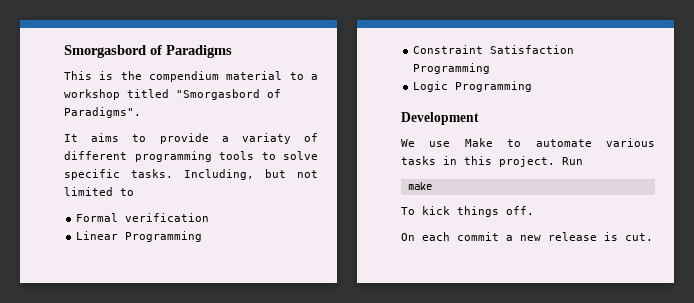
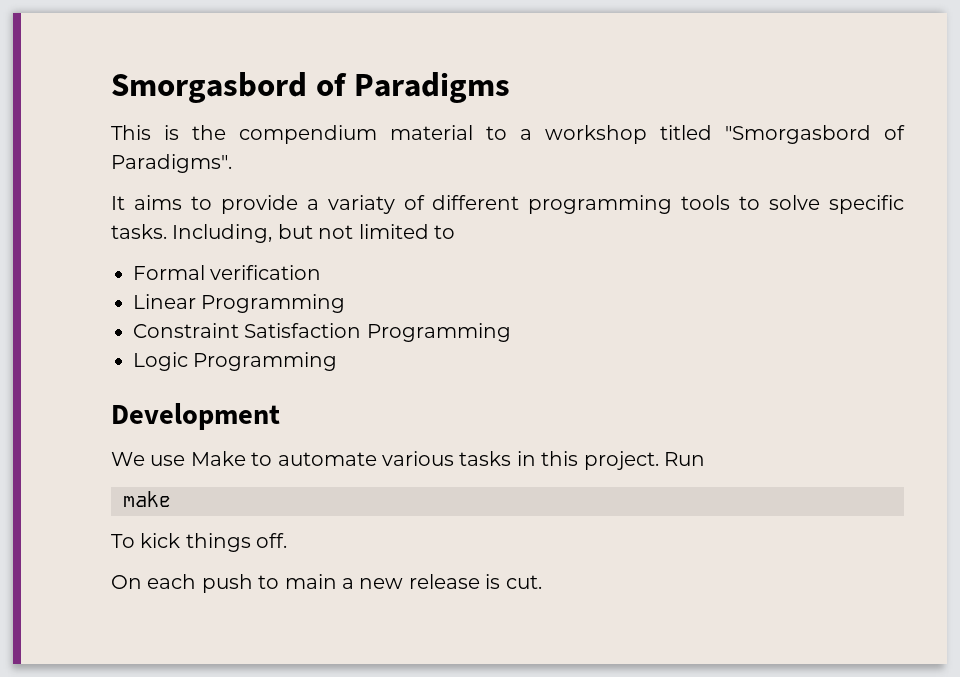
- On each commit a new release is cut.
+ On each push to main a new release is cut.

